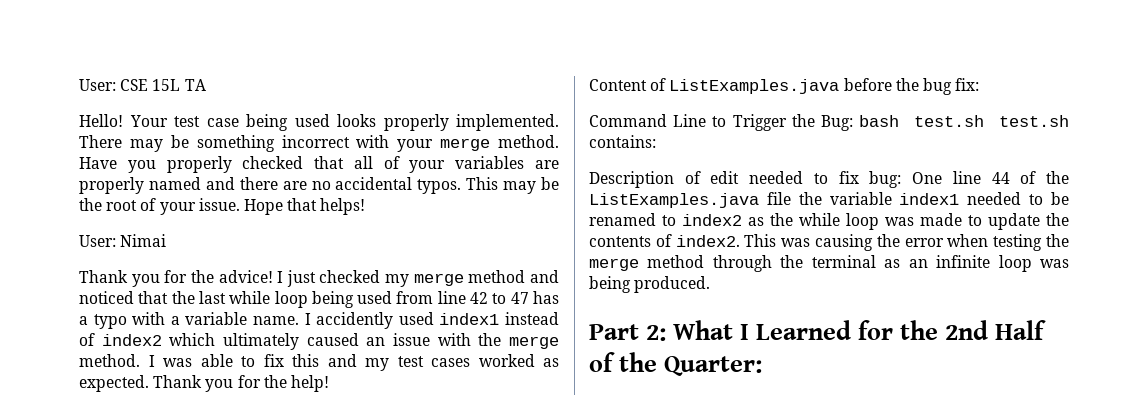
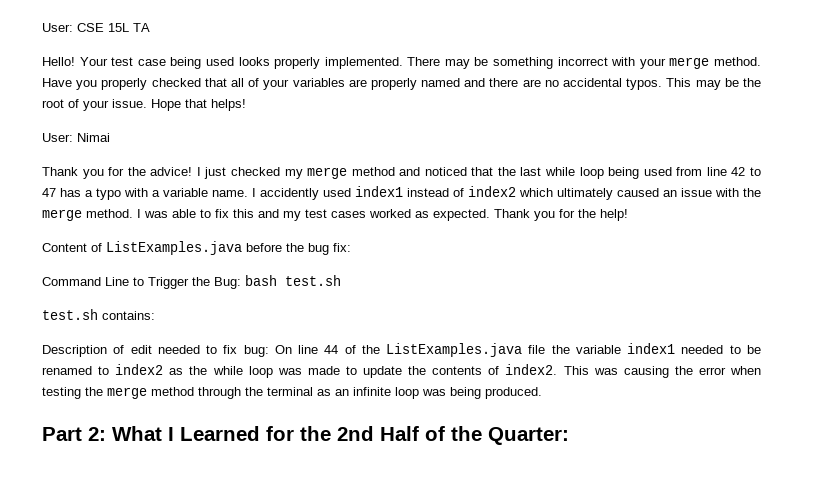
- Command Line to Trigger the Bug: bash test.sh test.sh contains:
+ Command Line to Trigger the Bug: bash test.sh
+ test.sh contains:
- Description of edit needed to fix bug: One line 44 of the ListExamples.java file the variable index1 needed to be renamed to index2 as the while loop was made to update the contents of index2.
+ Description of edit needed to fix bug: On line 44 of the ListExamples.java file the variable index1 needed to be renamed to index2 as the while loop was made to update the contents of index2.

